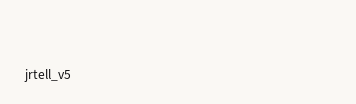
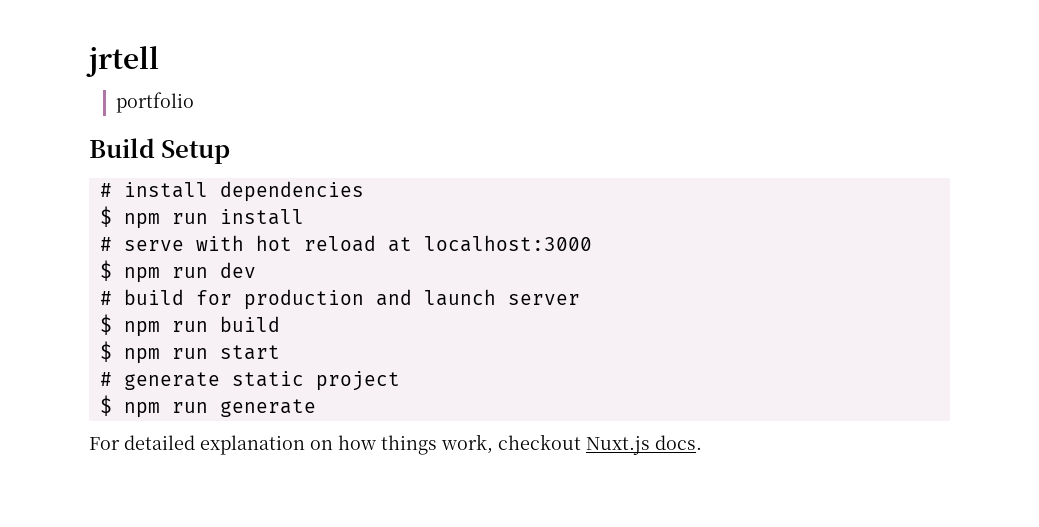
- jrtell_v5
+ jrtell
+ portfolio
+ Build Setup
+ # install dependencies
+ $ npm run install
+ # serve with hot reload at localhost:3000
+ $ npm run dev
+ # build for production and launch server
+ $ npm run build
+ $ npm run start
+ # generate static project
+ $ npm run generate
+ For detailed explanation on how things work, checkout Nuxt.js docs.

